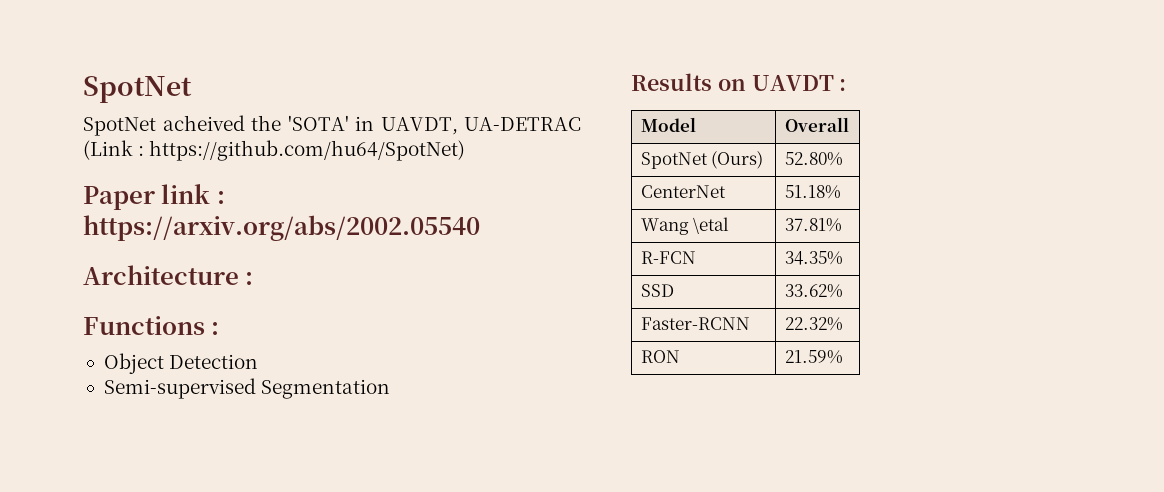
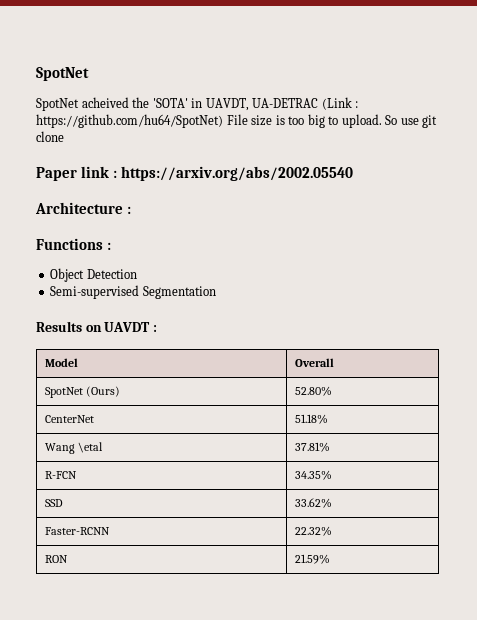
- SpotNet acheived the 'SOTA' in UAVDT, UA-DETRAC (Link : https://github.com/hu64/SpotNet)
+ SpotNet acheived the 'SOTA' in UAVDT, UA-DETRAC (Link : https://github.com/hu64/SpotNet) File size is too big to upload. So use git clone

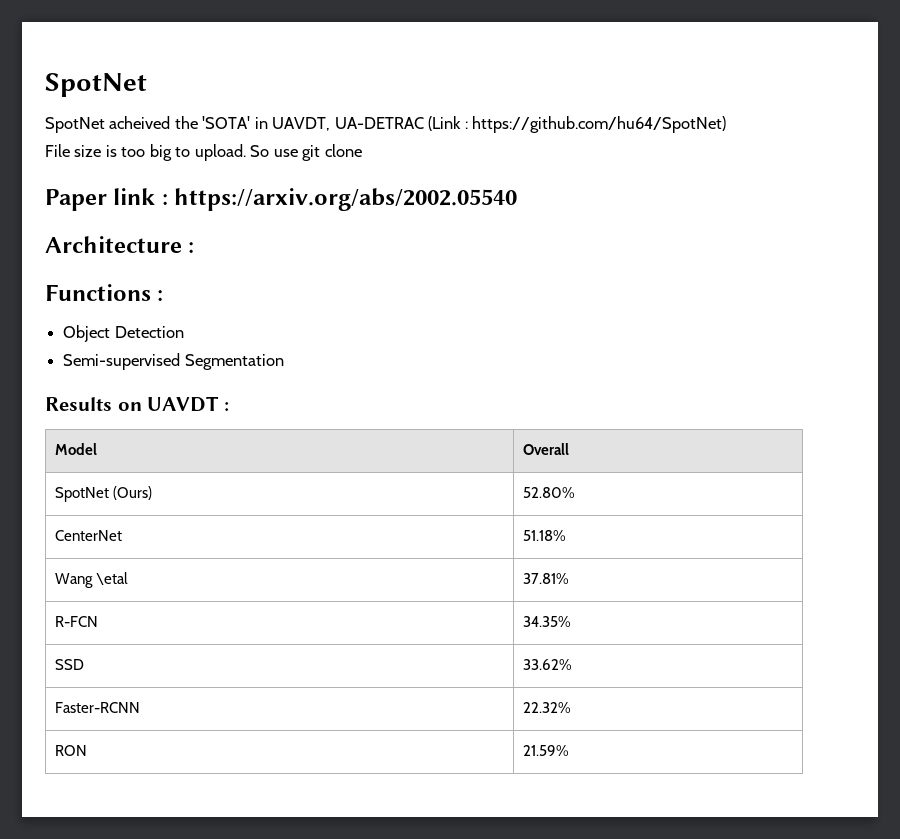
- SpotNet acheived the 'SOTA' in UAVDT, UA-DETRAC (Link : https://github.com/hu64/SpotNet) File size is too big to upload.
+ SpotNet acheived the 'SOTA' in UAVDT, UA-DETRAC (Link : https://github.com/hu64/SpotNet)
+ File size is too big to upload.

